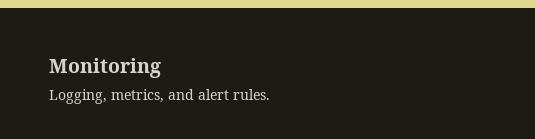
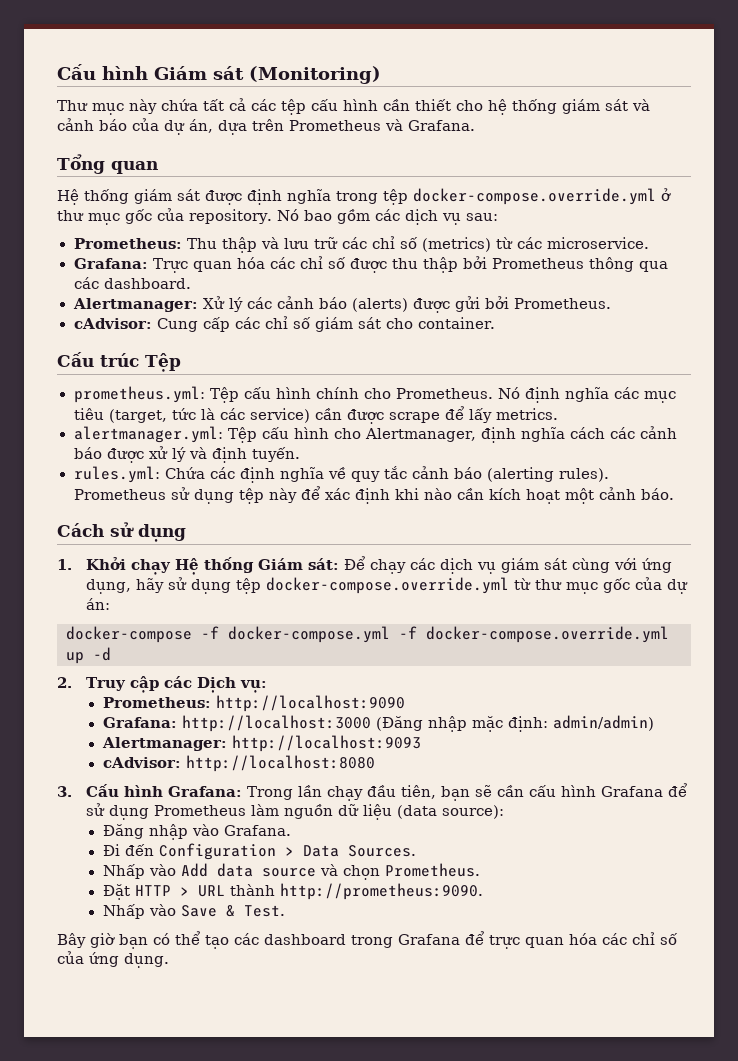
- Monitoring
- Logging, metrics, and alert rules.
+ Cấu hình Giám sát (Monitoring)
+ Thư mục này chứa tất cả các tệp cấu hình cần thiết cho hệ thống giám sát và cảnh báo của dự án, dựa trên Prometheus và Grafana.
+ Tổng quan
+ Hệ thống giám sát được định nghĩa trong tệp docker-compose.override.yml ở thư mục gốc của repository. Nó bao gồm các dịch vụ sau:
+ Prometheus: Thu thập và lưu trữ các chỉ số (metrics) từ các microservice.
+ Grafana: Trực quan hóa các chỉ số được thu thập bởi Prometheus thông qua các dashboard.
+ Alertmanager: Xử lý các cảnh báo (alerts) được gửi bởi Prometheus.
+ cAdvisor: Cung cấp các chỉ số giám sát cho container.
+ Cấu trúc Tệp
+ prometheus.yml: Tệp cấu hình chính cho Prometheus. Nó định nghĩa các mục tiêu (target, tức là các service) cần được scrape để lấy metrics.
+ alertmanager.yml: Tệp cấu hình cho Alertmanager, định nghĩa cách các cảnh báo được xử lý và định tuyến.
+ rules.yml: Chứa các định nghĩa về quy tắc cảnh báo (alerting rules). Prometheus sử dụng tệp này để xác định khi nào cần kích hoạt một cảnh báo.
+ Cách sử dụng
+ 1. Khởi chạy Hệ thống Giám sát: Để chạy các dịch vụ giám sát cùng với ứng dụng, hãy sử dụng tệp docker-compose.override.yml từ thư mục gốc của dự án:
+ docker-compose -f docker-compose.yml -f docker-compose.override.yml up -d
+ 2. Truy cập các Dịch vụ:
+ Prometheus: http://localhost:9090
+ Grafana: http://localhost:3000 (Đăng nhập mặc định: admin/admin)
+ Alertmanager: http://localhost:9093
+ cAdvisor: http://localhost:8080
+ 3. Cấu hình Grafana: Trong lần chạy đầu tiên, bạn sẽ cần cấu hình Grafana để sử dụng Prometheus làm nguồn dữ liệu (data source):
+ Đăng nhập vào Grafana.
+ Đi đến Configuration > Data Sources.
+ Nhấp vào Add data source và chọn Prometheus.
+ Đặt HTTP > URL thành http://prometheus:9090.
+ Nhấp vào Save & Test.
+ Bây giờ bạn có thể tạo các dashboard trong Grafana để trực quan hóa các chỉ số của ứng dụng.

